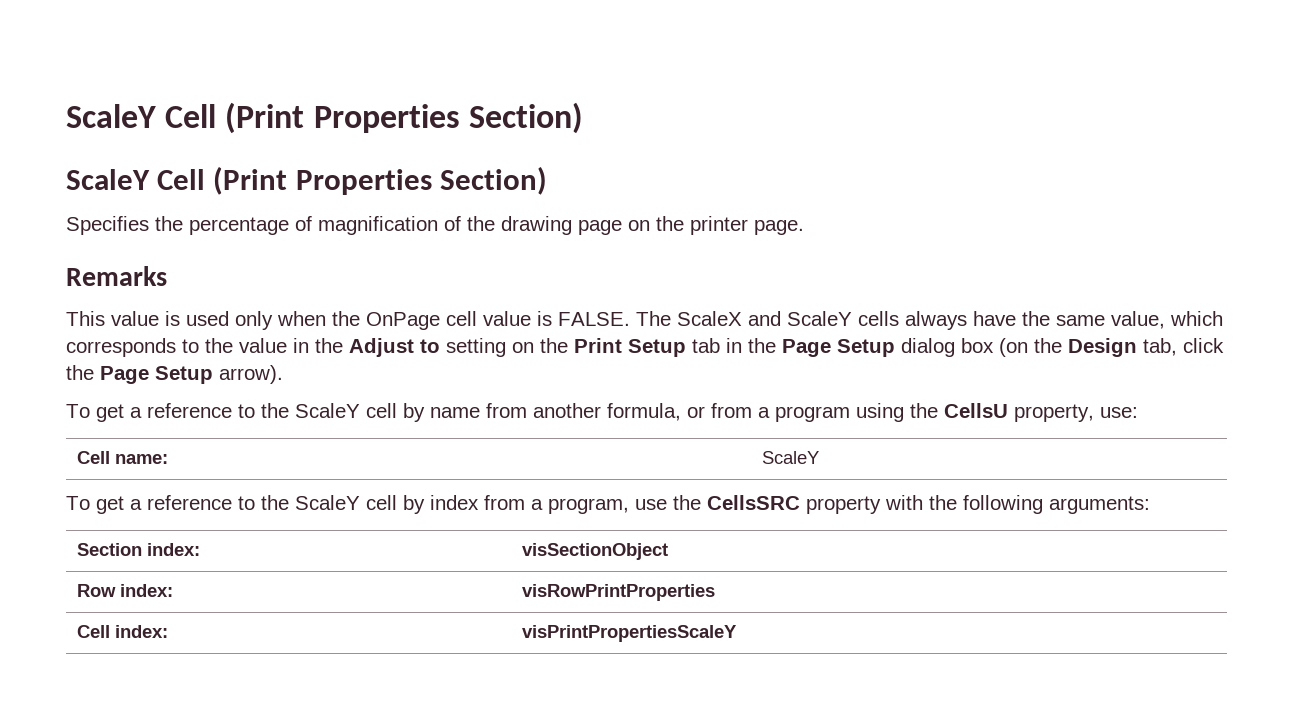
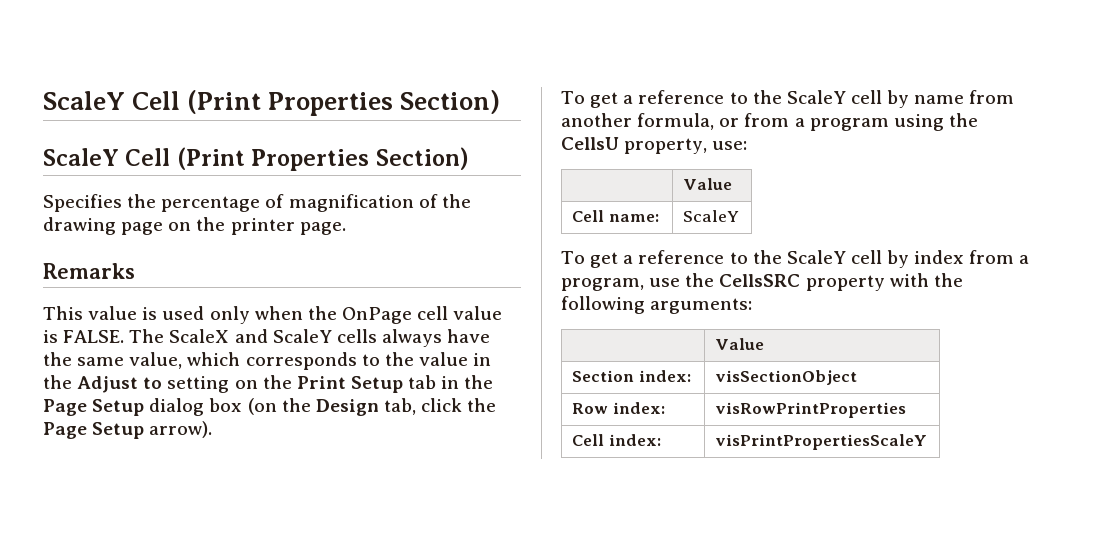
  To get a reference to the ScaleY cell by name from another formula, or from a program using the CellsU property, use:
+ | Value
  To get a reference to the ScaleY cell by index from a program, use the CellsSRC property with the following arguments:
+ | Value

